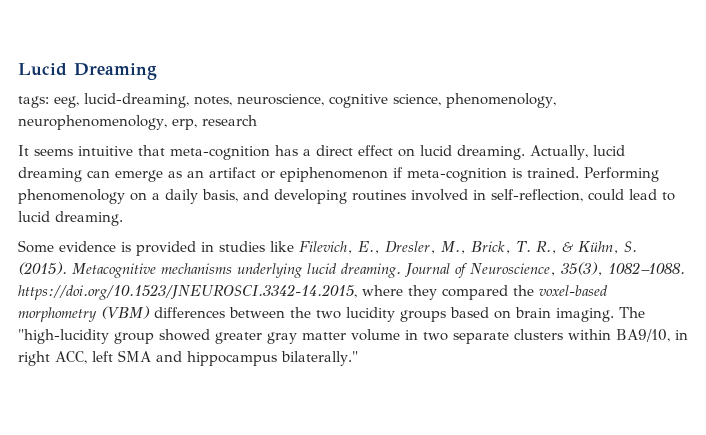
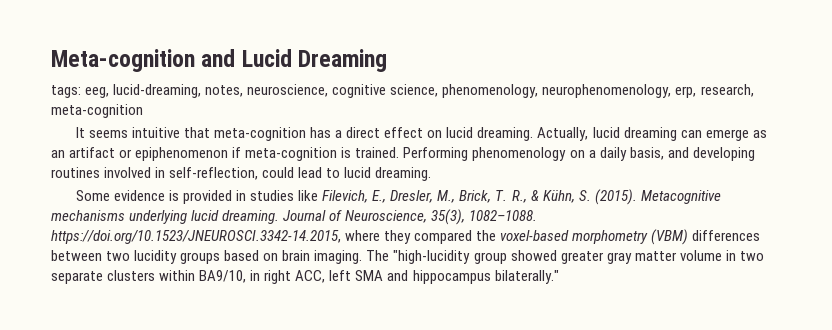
- Lucid Dreaming
+ Meta-cognition and Lucid Dreaming
- tags: eeg, lucid-dreaming, notes, neuroscience, cognitive science, phenomenology, neurophenomenology, erp, research
+ tags: eeg, lucid-dreaming, notes, neuroscience, cognitive science, phenomenology, neurophenomenology, erp, research, meta-cognition
- Journal of Neuroscience, 35(3), 1082–1088. https://doi.org/10.1523/JNEUROSCI.3342-14.2015, where they compared the voxel-based morphometry (VBM) differences between the two lucidity groups based on brain imaging.
+ Journal of Neuroscience, 35(3), 1082–1088. https://doi.org/10.1523/JNEUROSCI.3342-14.2015, where they compared the voxel-based morphometry (VBM) differences between two lucidity groups based on brain imaging.

